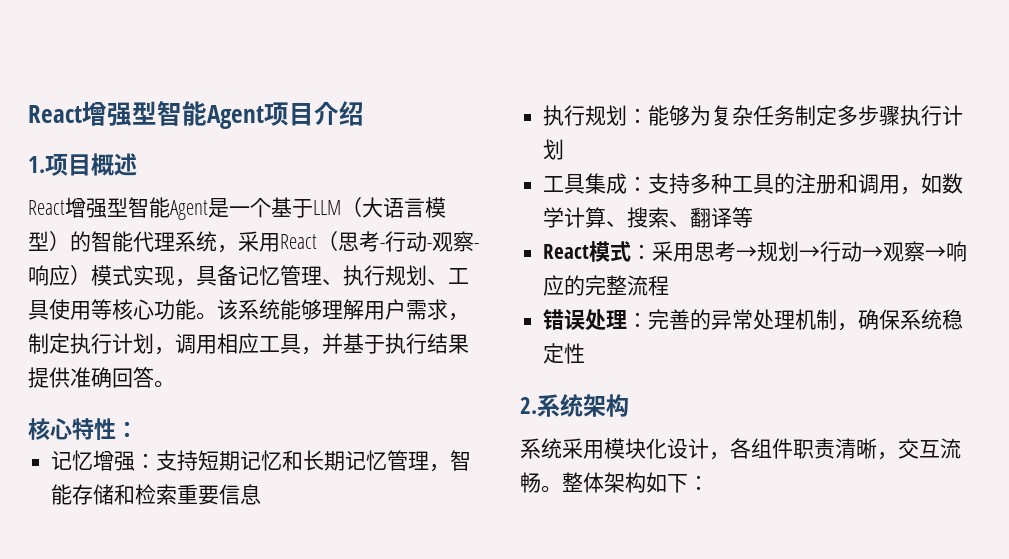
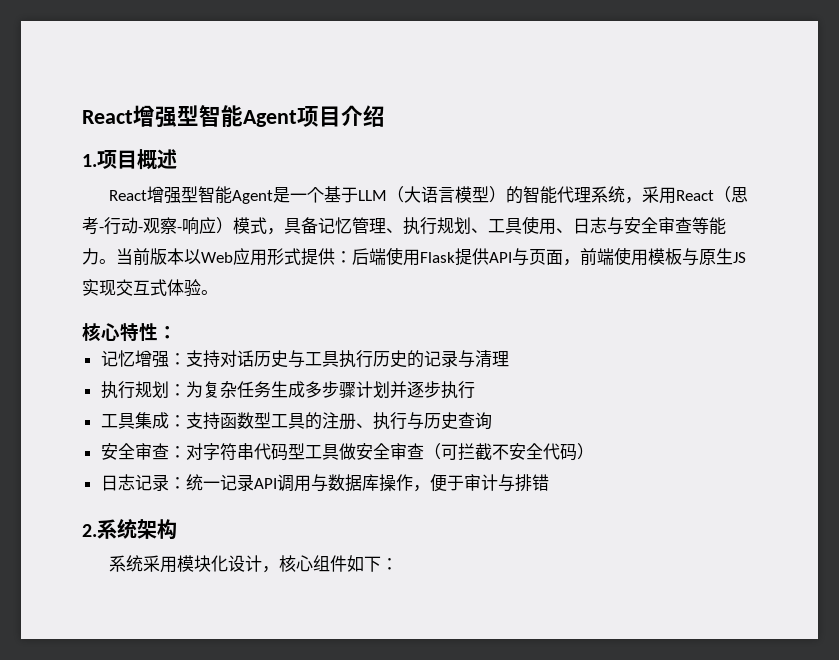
- React增强型智能Agent是一个基于LLM（大语言模型）的智能代理系统，采用React（思考-行动-观察-响应）模式实现，具备记忆管理、执行规划、工具使用等核心功能。该系统能够理解用户需求，制定执行计划，调用相应工具，并基于执行结果提供准确回答。
+ React增强型智能Agent是一个基于LLM（大语言模型）的智能代理系统，采用React（思考-行动-观察-响应）模式，具备记忆管理、执行规划、工具使用、日志与安全审查等能力。当前版本以Web应用形式提供：后端使用Flask提供API与页面，前端使用模板与原生JS实现交互式体验。
- 记忆增强：支持短期记忆和长期记忆管理，智能存储和检索重要信息
+ 记忆增强：支持对话历史与工具执行历史的记录与清理
- 执行规划：能够为复杂任务制定多步骤执行计划
+ 执行规划：为复杂任务生成多步骤计划并逐步执行
- 工具集成：支持多种工具的注册和调用，如数学计算、搜索、翻译等
- React模式：采用思考→规划→行动→观察→响应的完整流程
- 错误处理：完善的异常处理机制，确保系统稳定性
+ 工具集成：支持函数型工具的注册、执行与历史查询
+ 安全审查：对字符串代码型工具做安全审查（可拦截不安全代码）
+ 日志记录：统一记录API调用与数据库操作，便于审计与排错
- 系统采用模块化设计，各组件职责清晰，交互流畅。整体架构如下：
+ 系统采用模块化设计，核心组件如下：

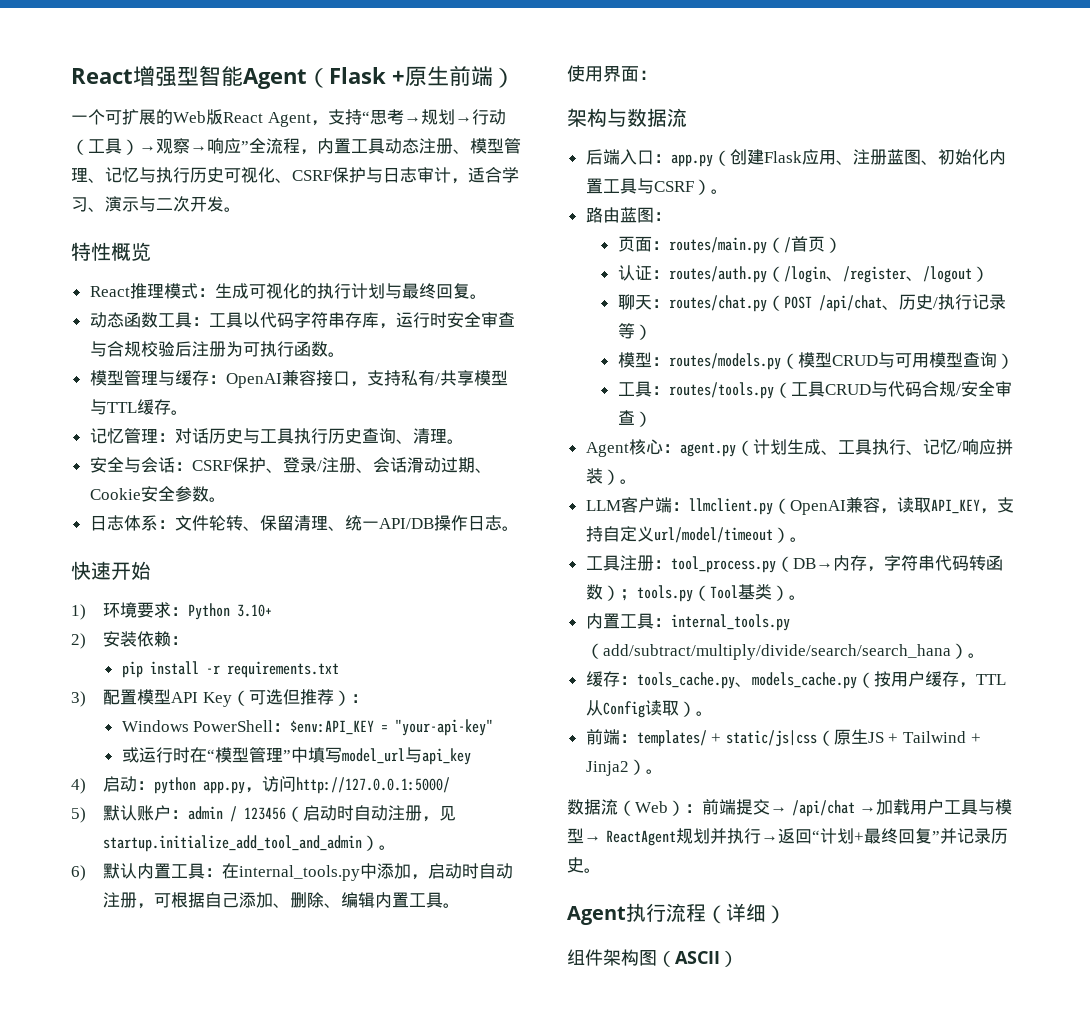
- React增强型智能Agent项目介绍
- 1.项目概述
- React增强型智能Agent是一个基于LLM（大语言模型）的智能代理系统，采用React（思考-行动-观察-响应）模式，具备记忆管理、执行规划、工具使用、日志与安全审查等能力。当前版本以Web应用形式提供：后端使用Flask提供API与页面，前端使用模板与原生JS实现交互式体验。
- 核心特性：
- 记忆增强：支持对话历史与工具执行历史的记录与清理
- 执行规划：为复杂任务生成多步骤计划并逐步执行
- 工具集成：支持函数型工具的注册、执行与历史查询
- 安全审查：对字符串代码型工具做安全审查（可拦截不安全代码）
- 日志记录：统一记录API调用与数据库操作，便于审计与排错
- 2.系统架构
- 系统采用模块化设计，核心组件如下：
+ React增强型智能Agent（Flask +原生前端）
+ 一个可扩展的Web版React Agent，支持“思考→规划→行动（工具）→观察→响应”全流程，内置工具动态注册、模型管理、记忆与执行历史可视化、CSRF保护与日志审计，适合学习、演示与二次开发。
+ 特性概览
+ React推理模式：生成可视化的执行计划与最终回复。
+ 动态函数工具：工具以代码字符串存库，运行时安全审查与合规校验后注册为可执行函数。
+ 模型管理与缓存：OpenAI兼容接口，支持私有/共享模型与TTL缓存。
+ 记忆管理：对话历史与工具执行历史查询、清理。
+ 安全与会话：CSRF保护、登录/注册、会话滑动过期、Cookie安全参数。
+ 日志体系：文件轮转、保留清理、统一API/DB操作日志。
+ 快速开始
+ 1)环境要求：Python 3.10+
+ 2)安装依赖：
+ pip install -r requirements.txt
+ 3)配置模型API Key（可选但推荐）：
+ Windows PowerShell：$env:API_KEY = "your-api-key"
+ 或运行时在“模型管理”中填写model_url与api_key
+ 4)启动：python app.py，访问http://127.0.0.1:5000/
+ 5)默认账户：admin / 123456（启动时自动注册，见startup.initialize_add_tool_and_admin）。
+ 6)默认内置工具：在internal_tools.py中添加，启动时自动注册，可根据自己添加、删除、编辑内置工具。
+ 使用界面：
+ 架构与数据流
+ 后端入口：app.py（创建Flask应用、注册蓝图、初始化内置工具与CSRF）。
+ 路由蓝图：
+ 页面：routes/main.py（/首页）
+ 认证：routes/auth.py（/login、/register、/logout）
+ 聊天：routes/chat.py（POST /api/chat、历史/执行记录等）
+ 模型：routes/models.py（模型CRUD与可用模型查询）
+ 工具：routes/tools.py（工具CRUD与代码合规/安全审查）
+ Agent核心：agent.py（计划生成、工具执行、记忆/响应拼装）。
+ LLM客户端：llmclient.py（OpenAI兼容，读取API_KEY，支持自定义url/model/timeout）。
+ 工具注册：tool_process.py（DB→内存，字符串代码转函数）；tools.py（Tool基类）。
+ 内置工具：internal_tools.py（add/subtract/multiply/divide/search/search_hana）。
+ 缓存：tools_cache.py、models_cache.py（按用户缓存，TTL从Config读取）。
+ 前端：templates/ + static/js|css（原生JS + Tailwind + Jinja2）。
+ 数据流（Web）：前端提交→ /api/chat →加载用户工具与模型→ ReactAgent规划并执行→返回“计划+最终回复”并记录历史。
+ Agent执行流程（详细）
+ 组件架构图（ASCII）

